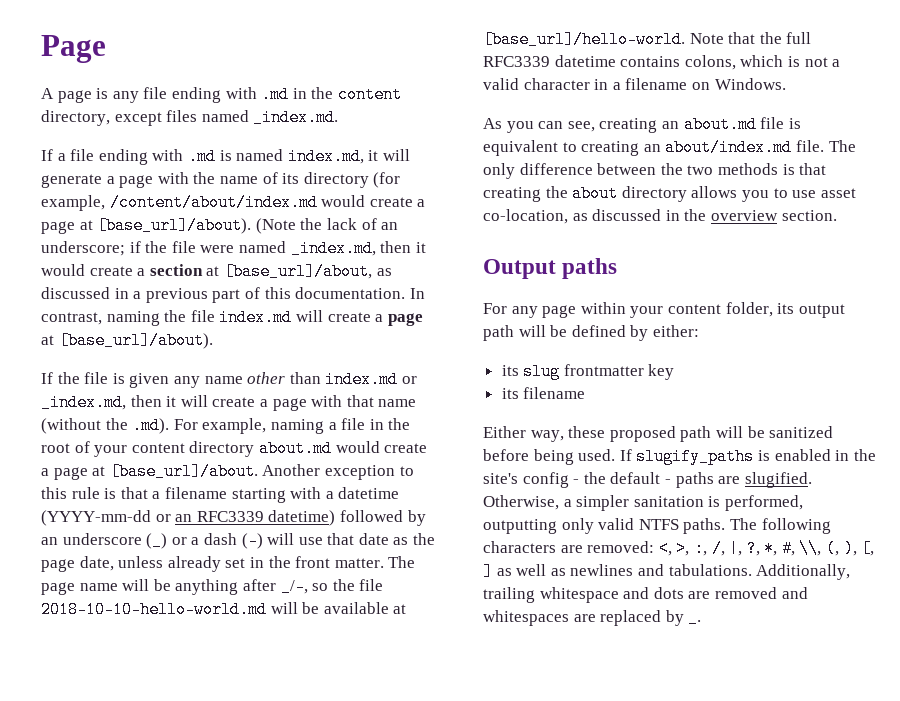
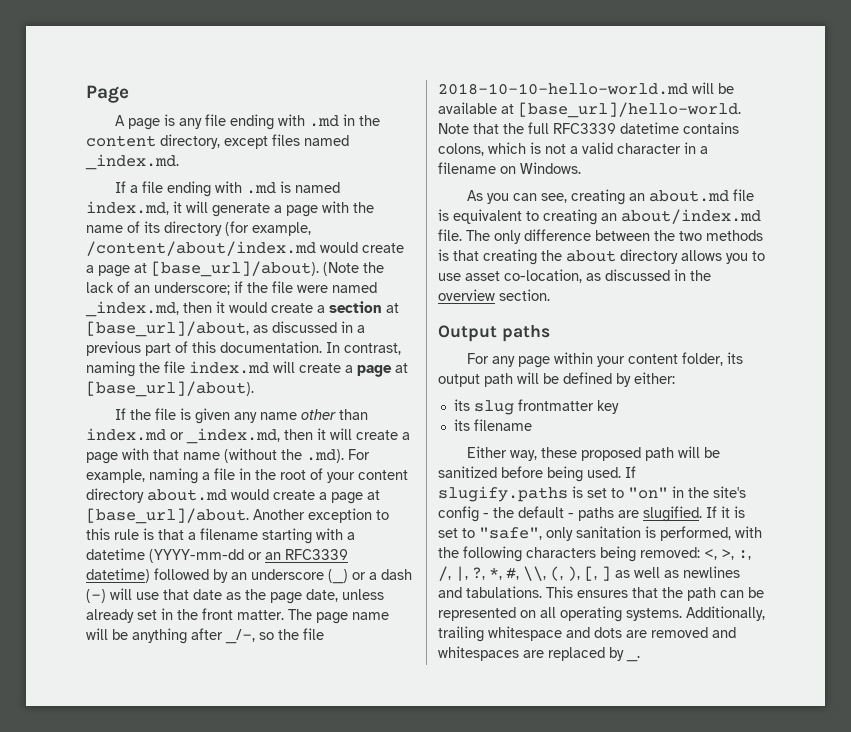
- If slugify_paths is enabled in the site's config - the default - paths are slugified.
+ If slugify.paths is set to "on" in the site's config - the default - paths are slugified.
- Otherwise, a simpler sanitation is performed, outputting only valid NTFS paths. The following characters are removed: <, >, :, /, |, ?, *, #, \\, (, ), [, ] as well as newlines and tabulations.
+ If it is set to "safe", only sanitation is performed, with the following characters being removed: <, >, :, /, |, ?, *, #, \\, (, ), [, ] as well as newlines and tabulations.
+ This ensures that the path can be represented on all operating systems.

